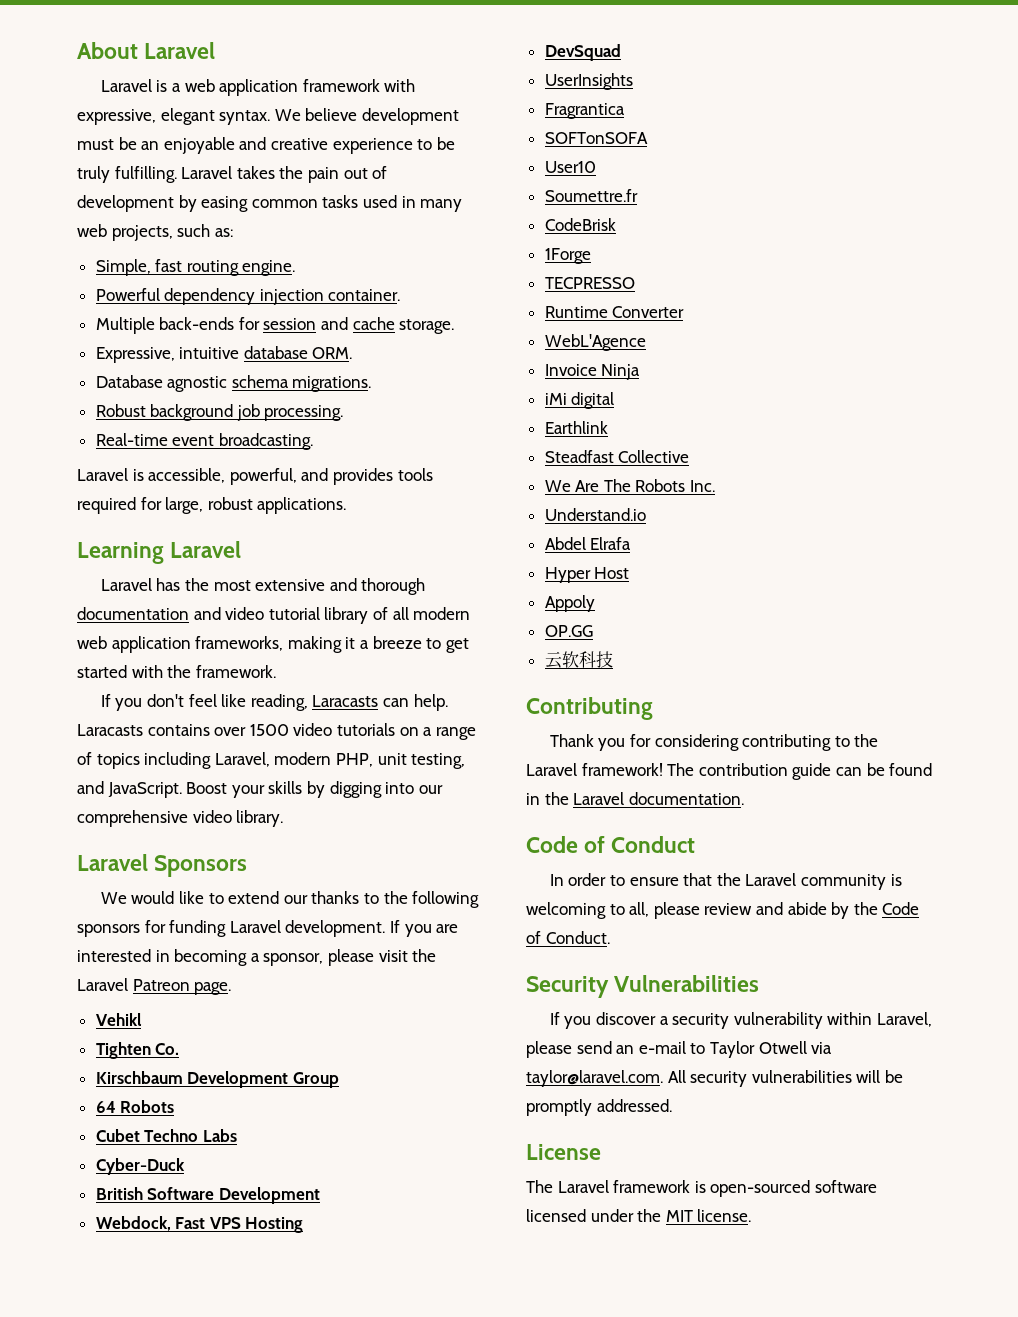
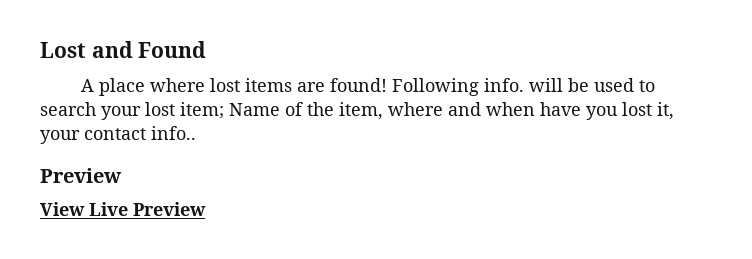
- About Laravel
- Laravel is a web application framework with expressive, elegant syntax. We believe development must be an enjoyable and creative experience to be truly fulfilling. Laravel takes the pain out of development by easing common tasks used in many web projects, such as:
- Simple, fast routing engine.
- Powerful dependency injection container.
- Multiple back-ends for session and cache storage.
- Expressive, intuitive database ORM.
- Database agnostic schema migrations.
- Robust background job processing.
- Real-time event broadcasting.
- Laravel is accessible, powerful, and provides tools required for large, robust applications.
- Learning Laravel
- Laravel has the most extensive and thorough documentation and video tutorial library of all modern web application frameworks, making it a breeze to get started with the framework.
- If you don't feel like reading, Laracasts can help. Laracasts contains over 1500 video tutorials on a range of topics including Laravel, modern PHP, unit testing, and JavaScript. Boost your skills by digging into our comprehensive video library.
- Laravel Sponsors
- We would like to extend our thanks to the following sponsors for funding Laravel development. If you are interested in becoming a sponsor, please visit the Laravel Patreon page.
- Vehikl
- Tighten Co.
- Kirschbaum Development Group
- 64 Robots
- Cubet Techno Labs
- Cyber-Duck
- British Software Development
- Webdock, Fast VPS Hosting
- DevSquad
- UserInsights
- Fragrantica
- SOFTonSOFA
- User10
- Soumettre.fr
- CodeBrisk
- 1Forge
- TECPRESSO
- Runtime Converter
- WebL'Agence
- Invoice Ninja
- iMi digital
- Earthlink
- Steadfast Collective
- We Are The Robots Inc.
- Understand.io
- Abdel Elrafa
- Hyper Host
- Appoly
- OP.GG
- 云软科技
- Contributing
- Thank you for considering contributing to the Laravel framework! The contribution guide can be found in the Laravel documentation.
- Code of Conduct
- In order to ensure that the Laravel community is welcoming to all, please review and abide by the Code of Conduct.
- Security Vulnerabilities
- If you discover a security vulnerability within Laravel, please send an e-mail to Taylor Otwell via taylor@laravel.com. All security vulnerabilities will be promptly addressed.
- License
- The Laravel framework is open-sourced software licensed under the MIT license.
+ Lost and Found
+ A place where lost items are found! Following info. will be used to search your lost item; Name of the item, where and when have you lost it, your contact info..
+ Preview
+ View Live Preview

